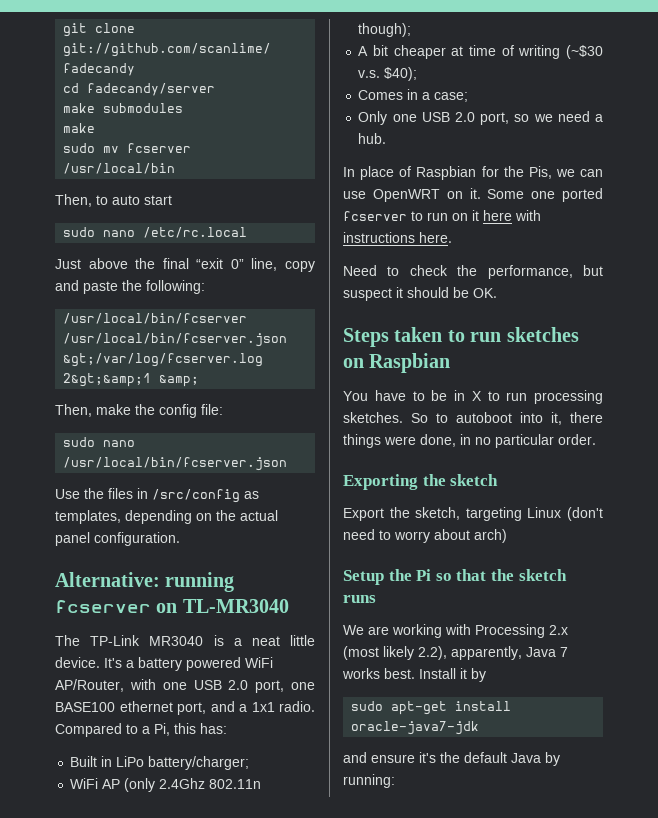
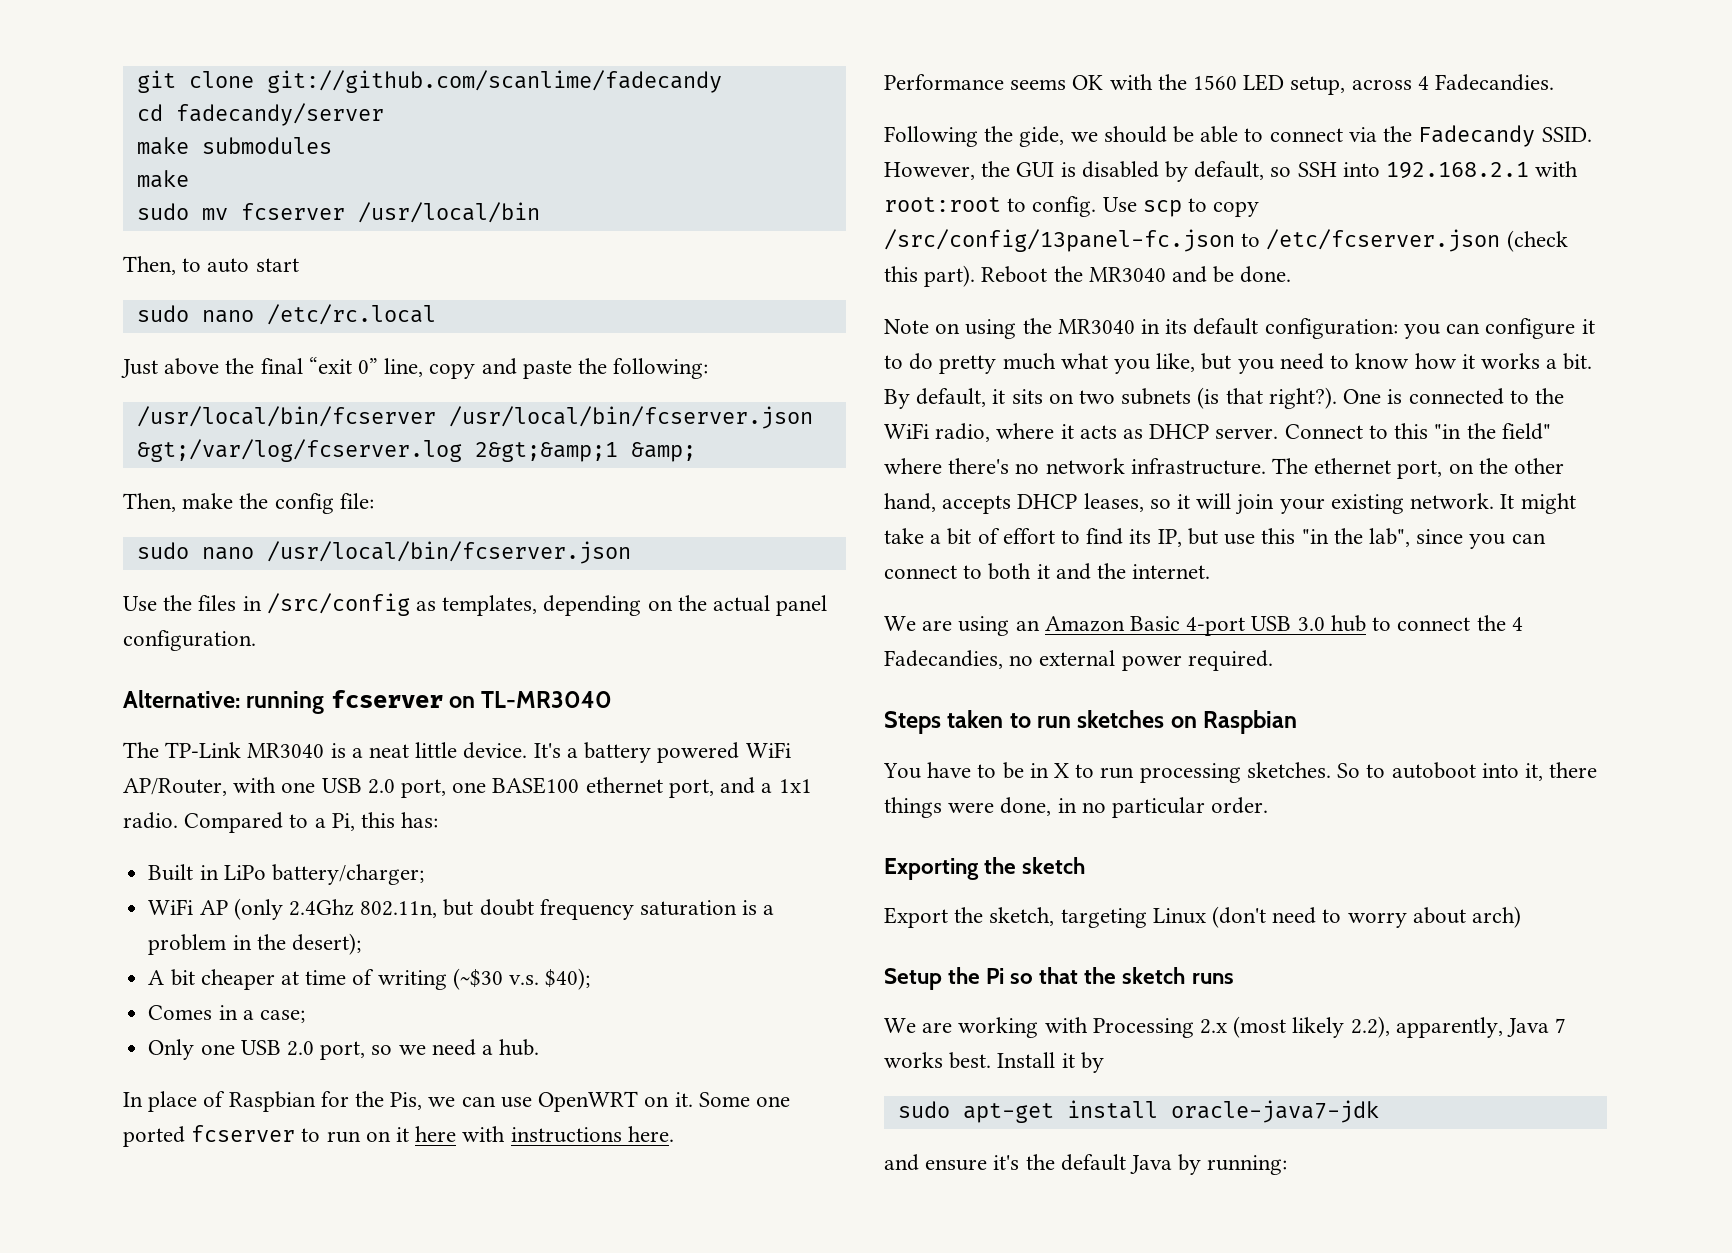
- WiFi AP (only 2.4Ghz 802.11n though);
+ WiFi AP (only 2.4Ghz 802.11n, but doubt frequency saturation is a problem in the desert);
- Need to check the performance, but suspect it should be OK.
+ Performance seems OK with the 1560 LED setup, across 4 Fadecandies.
+ Following the gide, we should be able to connect via the Fadecandy SSID. However, the GUI is disabled by default, so SSH into 192.168.2.1 with root:root to config. Use scp to copy /src/config/13panel-fc.json to /etc/fcserver.json (check this part). Reboot the MR3040 and be done.
+ Note on using the MR3040 in its default configuration: you can configure it to do pretty much what you like, but you need to know how it works a bit. By default, it sits on two subnets (is that right?). One is connected to the WiFi radio, where it acts as DHCP server. Connect to this "in the field" where there's no network infrastructure. The ethernet port, on the other hand, accepts DHCP leases, so it will join your existing network. It might take a bit of effort to find its IP, but use this "in the lab", since you can connect to both it and the internet.
+ We are using an Amazon Basic 4-port USB 3.0 hub to connect the 4 Fadecandies, no external power required.

